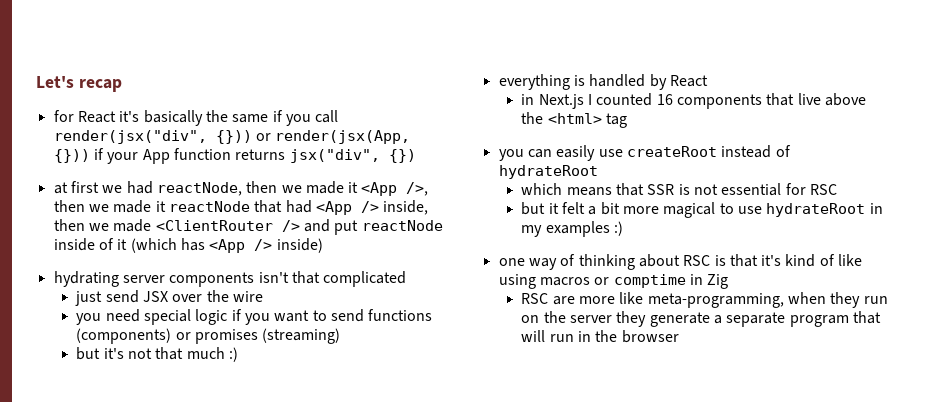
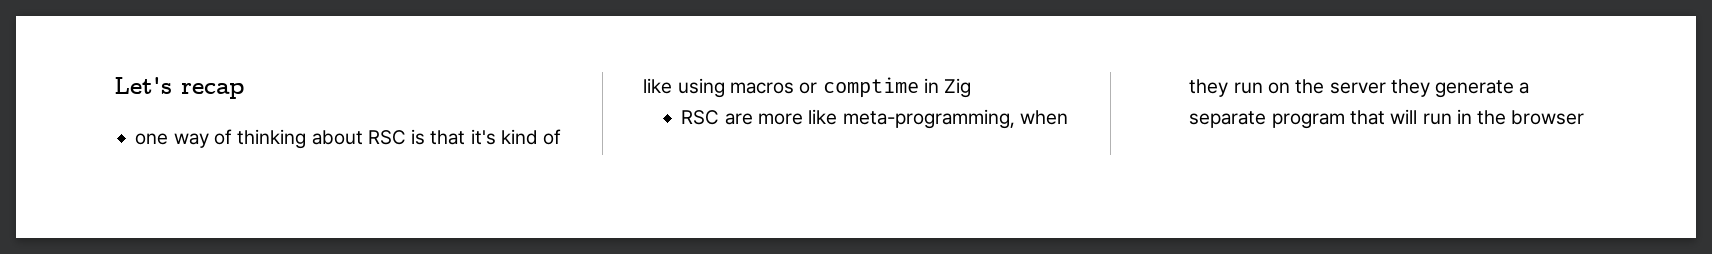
- for React it's basically the same if you call render(jsx("div", {})) or render(jsx(App, {})) if your App function returns jsx("div", {})
- at first we had reactNode, then we made it <App />, then we made it reactNode that had <App /> inside, then we made <ClientRouter /> and put reactNode inside of it (which has <App /> inside)
- hydrating server components isn't that complicated
- just send JSX over the wire
- you need special logic if you want to send functions (components) or promises (streaming)
- but it's not that much :)
- everything is handled by React
- in Next.js I counted 16 components that live above the <html> tag
- you can easily use createRoot instead of hydrateRoot
- which means that SSR is not essential for RSC
- but it felt a bit more magical to use hydrateRoot in my examples :)

